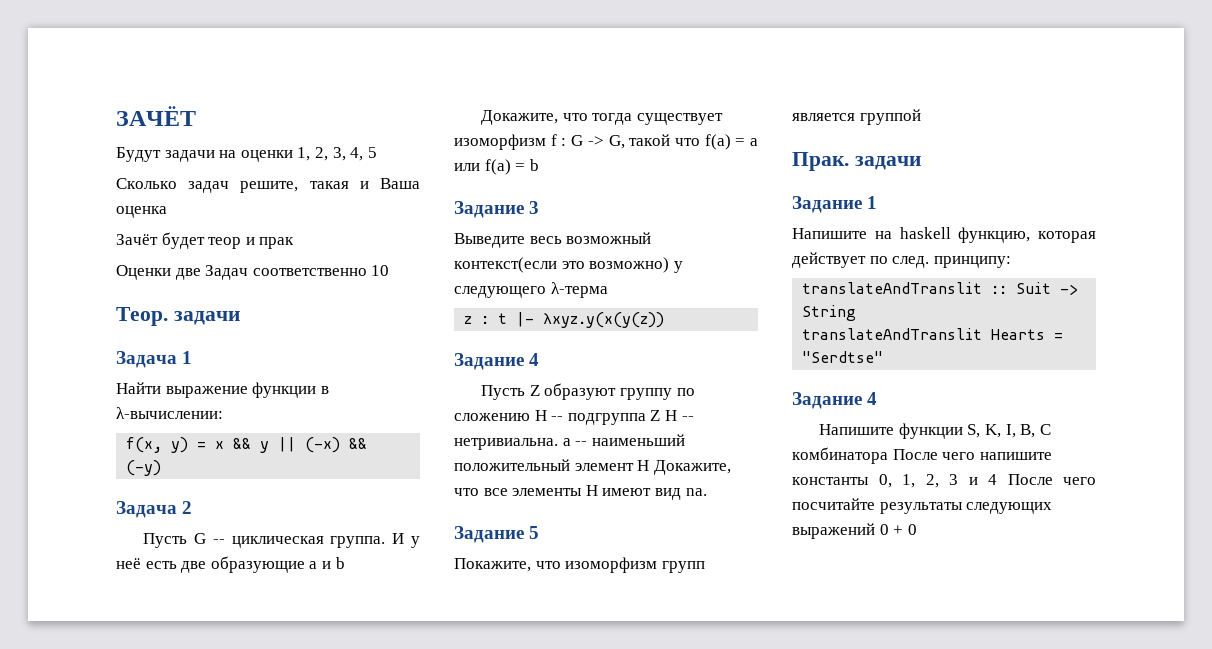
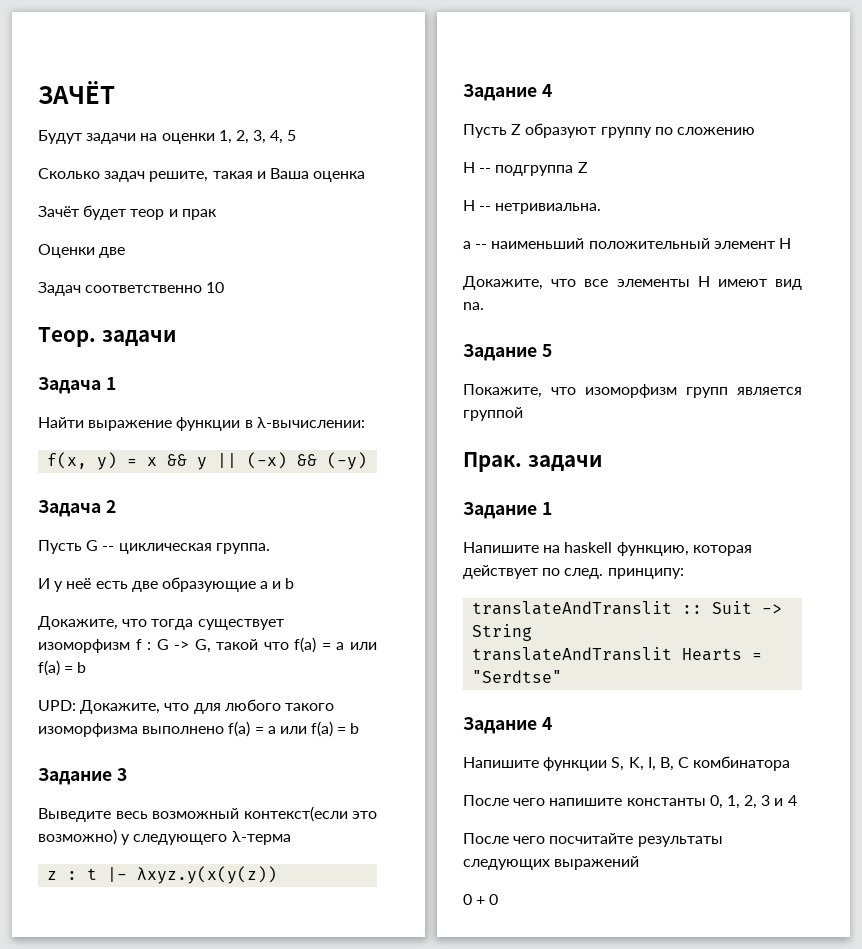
- Оценки две Задач соответственно 10
+ Оценки две
+ Задач соответственно 10
- Пусть G -- циклическая группа. И у неё есть две образующие a и b
+ Пусть G -- циклическая группа.
+ И у неё есть две образующие a и b
+ UPD: Докажите, что для любого такого изоморфизма выполнено f(a) = a или f(a) = b
- Пусть Z образуют группу по сложению H -- подгруппа Z H -- нетривиальна. a -- наименьший положительный элемент H Докажите, что все элементы H имеют вид na.
+ Пусть Z образуют группу по сложению
+ H -- подгруппа Z
+ H -- нетривиальна.
+ a -- наименьший положительный элемент H
+ Докажите, что все элементы H имеют вид na.
- Напишите функции S, K, I, B, C комбинатора После чего напишите константы 0, 1, 2, 3 и 4 После чего посчитайте результаты следующих выражений 0 + 0
+ Напишите функции S, K, I, B, C комбинатора
+ После чего напишите константы 0, 1, 2, 3 и 4
+ После чего посчитайте результаты следующих выражений
+ 0 + 0

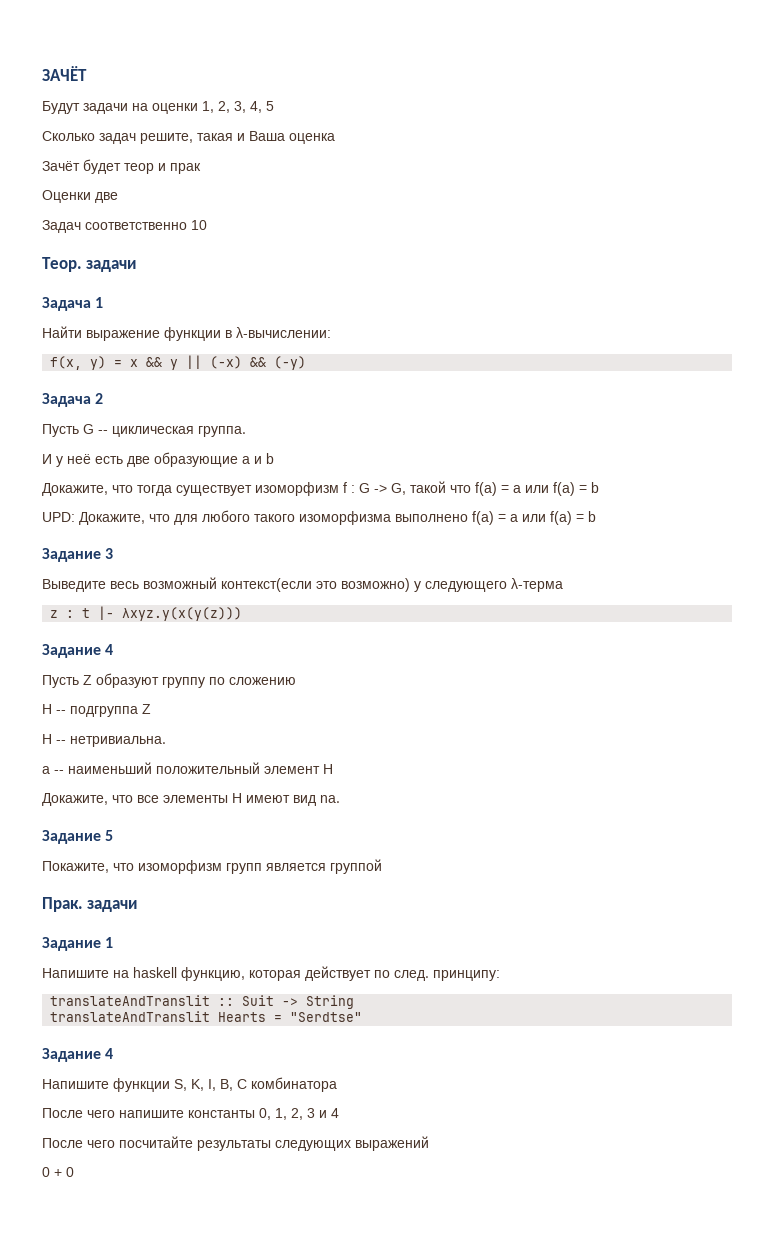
- z : t |- λxyz.y(x(y(z))
+ z : t |- λxyz.y(x(y(z)))

